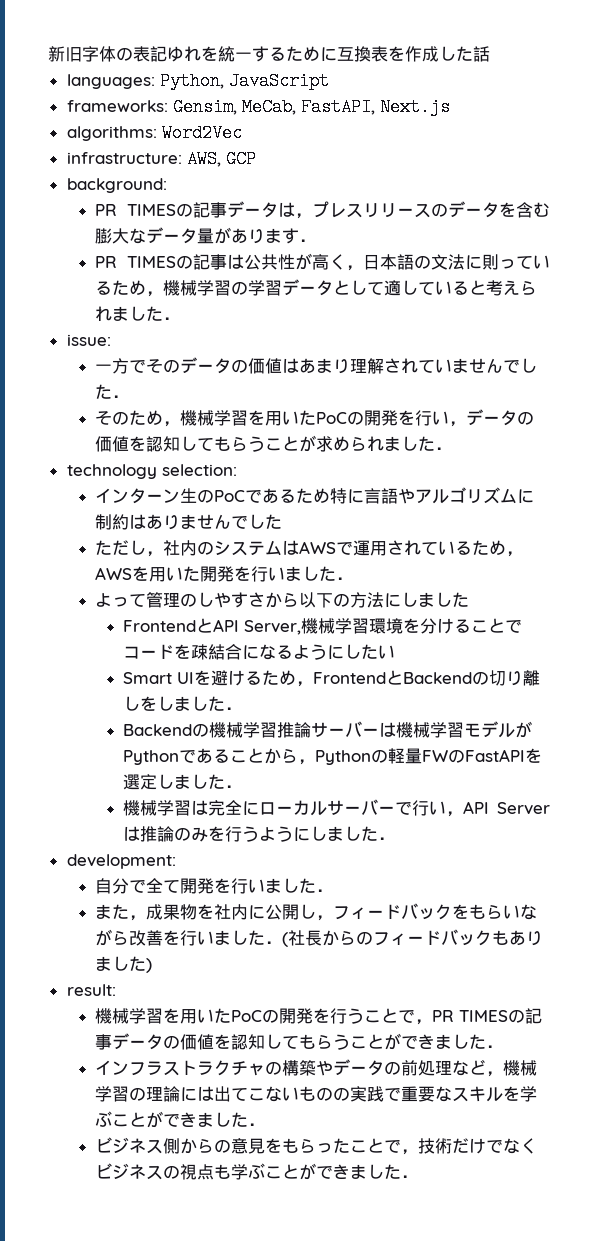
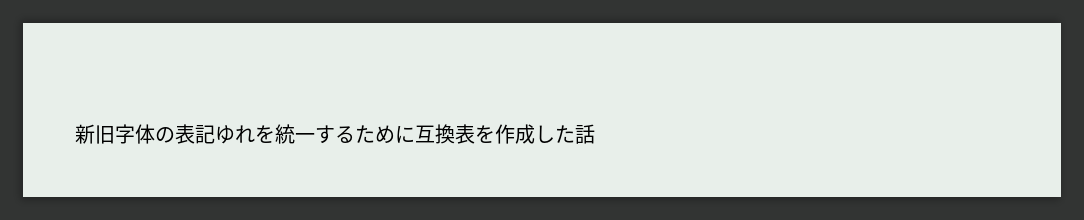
- languages: Python, JavaScript
- frameworks: Gensim, MeCab, FastAPI, Next.js
- algorithms: Word2Vec
- infrastructure: AWS, GCP
- background:
- PR TIMESの記事データは，プレスリリースのデータを含む膨大なデータ量があります．
- PR TIMESの記事は公共性が高く，日本語の文法に則っているため，機械学習の学習データとして適していると考えられました．
- issue:
- 一方でそのデータの価値はあまり理解されていませんでした．
- そのため，機械学習を用いたPoCの開発を行い，データの価値を認知してもらうことが求められました．
- technology selection:
- インターン生のPoCであるため特に言語やアルゴリズムに制約はありませんでした
- ただし，社内のシステムはAWSで運用されているため，AWSを用いた開発を行いました．
- よって管理のしやすさから以下の方法にしました
- FrontendとAPI Server,機械学習環境を分けることでコードを疎結合になるようにしたい
- Smart UIを避けるため，FrontendとBackendの切り離しをしました．
- Backendの機械学習推論サーバーは機械学習モデルがPythonであることから，Pythonの軽量FWのFastAPIを選定しました．
- 機械学習は完全にローカルサーバーで行い，API Serverは推論のみを行うようにしました．
- development:
- 自分で全て開発を行いました．
- また，成果物を社内に公開し，フィードバックをもらいながら改善を行いました．(社長からのフィードバックもありました)
- result:
- 機械学習を用いたPoCの開発を行うことで，PR TIMESの記事データの価値を認知してもらうことができました．
- インフラストラクチャの構築やデータの前処理など，機械学習の理論には出てこないものの実践で重要なスキルを学ぶことができました．
- ビジネス側からの意見をもらったことで，技術だけでなくビジネスの視点も学ぶことができました．

